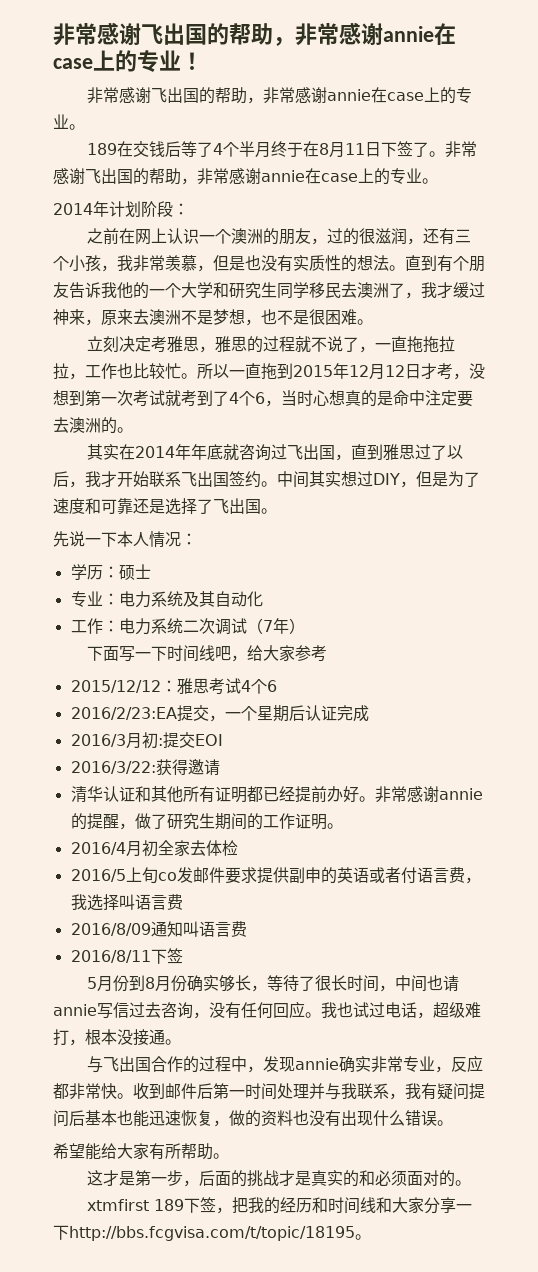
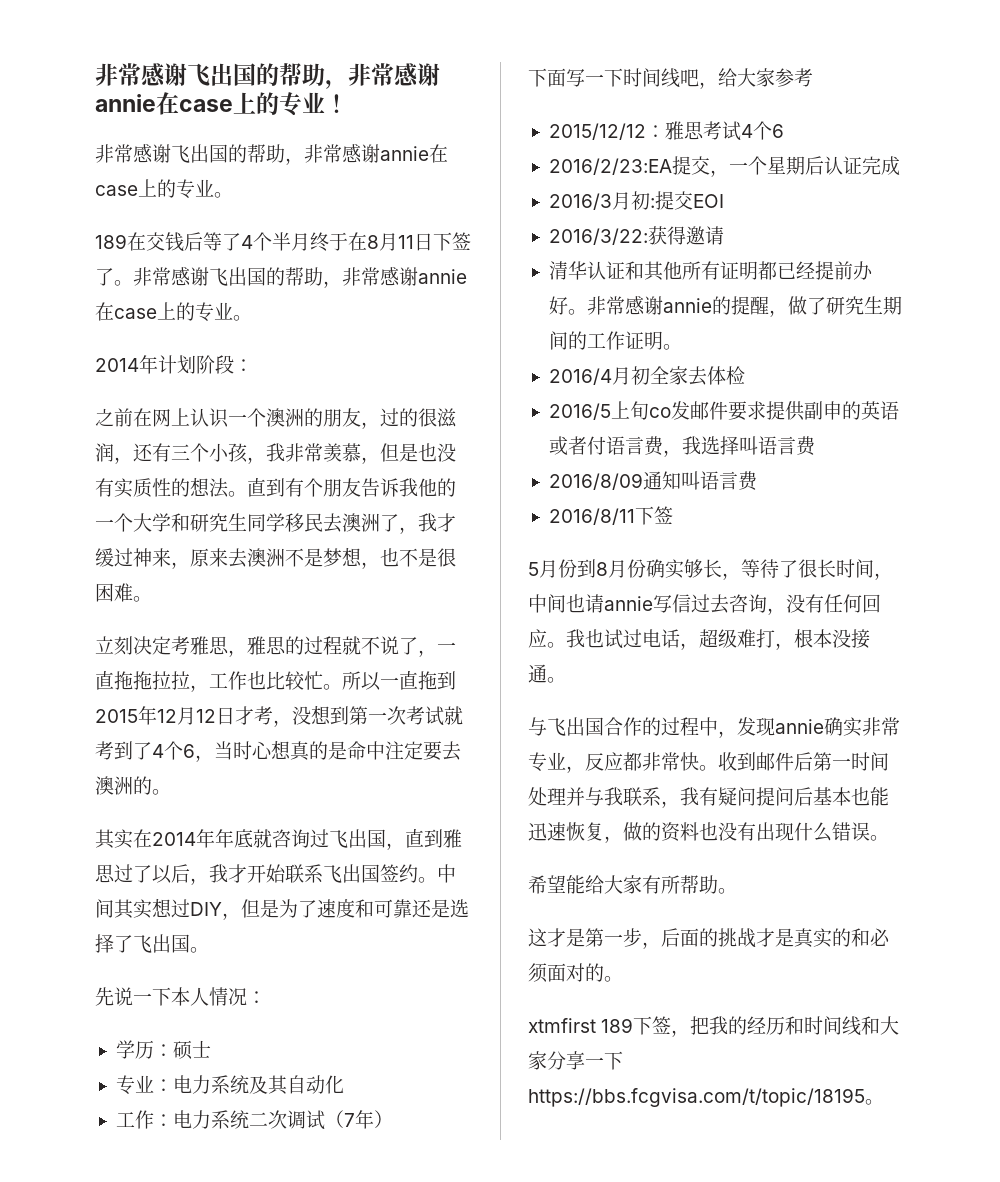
- xtmfirst 189下签，把我的经历和时间线和大家分享一下http://bbs.fcgvisa.com/t/topic/18195。
+ xtmfirst 189下签，把我的经历和时间线和大家分享一下https://bbs.fcgvisa.com/t/topic/18195。

